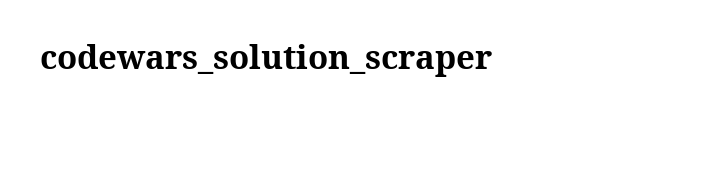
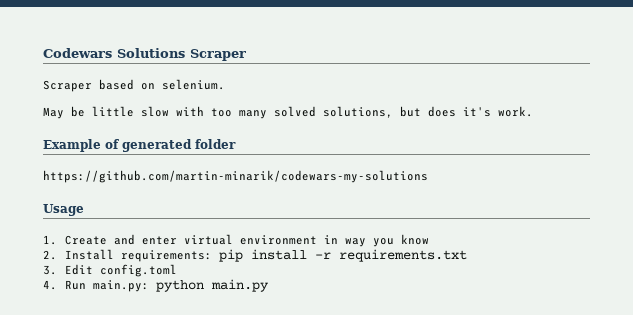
- codewars_solution_scraper
+ Codewars Solutions Scraper
+ Scraper based on selenium.
+ May be little slow with too many solved solutions, but does it's work.
+ Example of generated folder
+ https://github.com/martin-minarik/codewars-my-solutions
+ Usage
+ 1. Create and enter virtual environment in way you know
+ 2. Install requirements: pip install -r requirements.txt
+ 3. Edit config.toml
+ 4. Run main.py: python main.py

